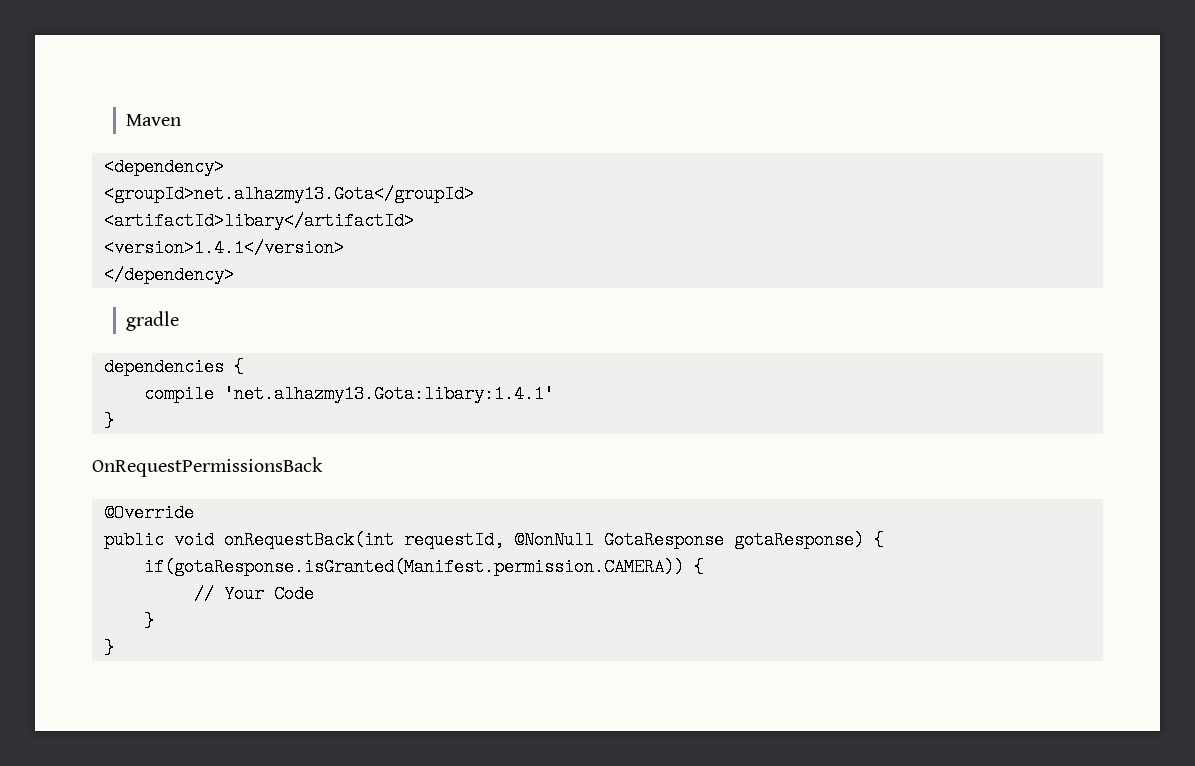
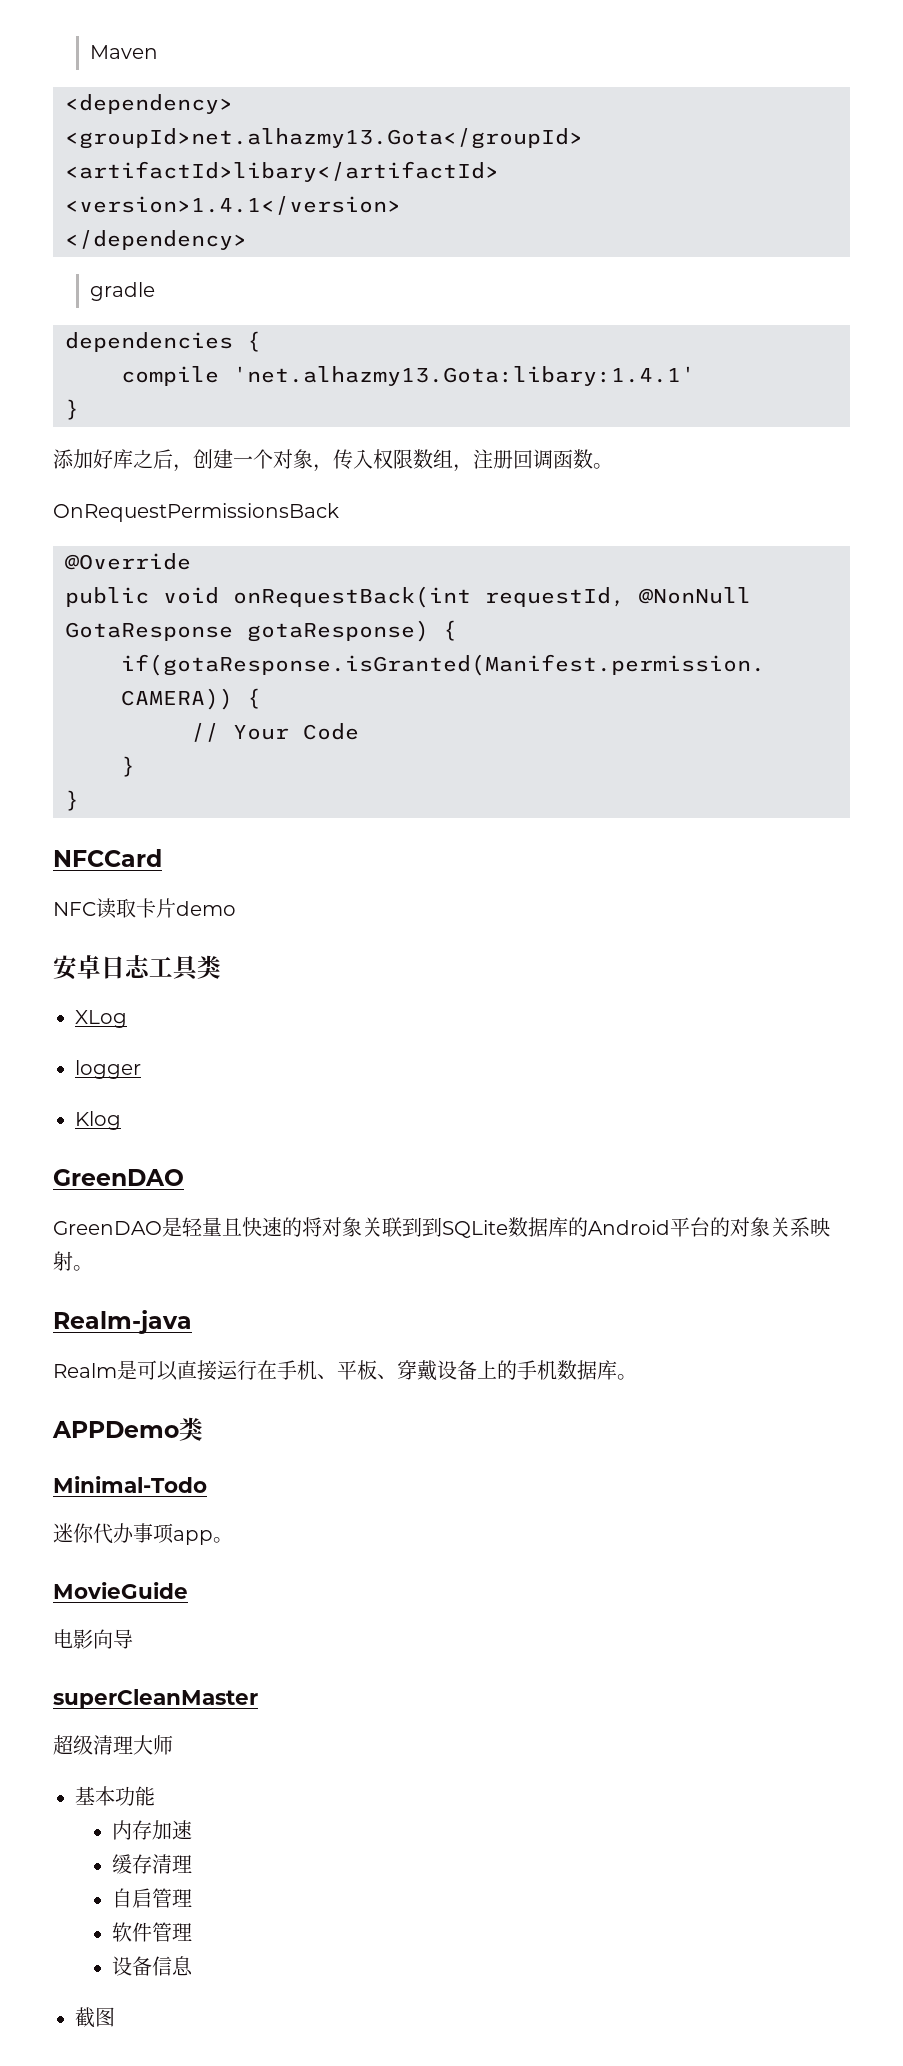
+ 添加好库之后，创建一个对象，传入权限数组，注册回调函数。
+ NFCCard
+ NFC读取卡片demo
+ 安卓日志工具类
+ XLog
+ logger
+ Klog
+ GreenDAO
+ GreenDAO是轻量且快速的将对象关联到到SQLite数据库的Android平台的对象关系映射。
+ Realm-java
+ Realm是可以直接运行在手机、平板、穿戴设备上的手机数据库。
+ APPDemo类
+ Minimal-Todo
+ 迷你代办事项app。
+ MovieGuide
+ 电影向导
+ superCleanMaster
+ 超级清理大师
+ 基本功能
+ 内存加速
+ 缓存清理
+ 自启管理
+ 软件管理
+ 设备信息
+ 截图

